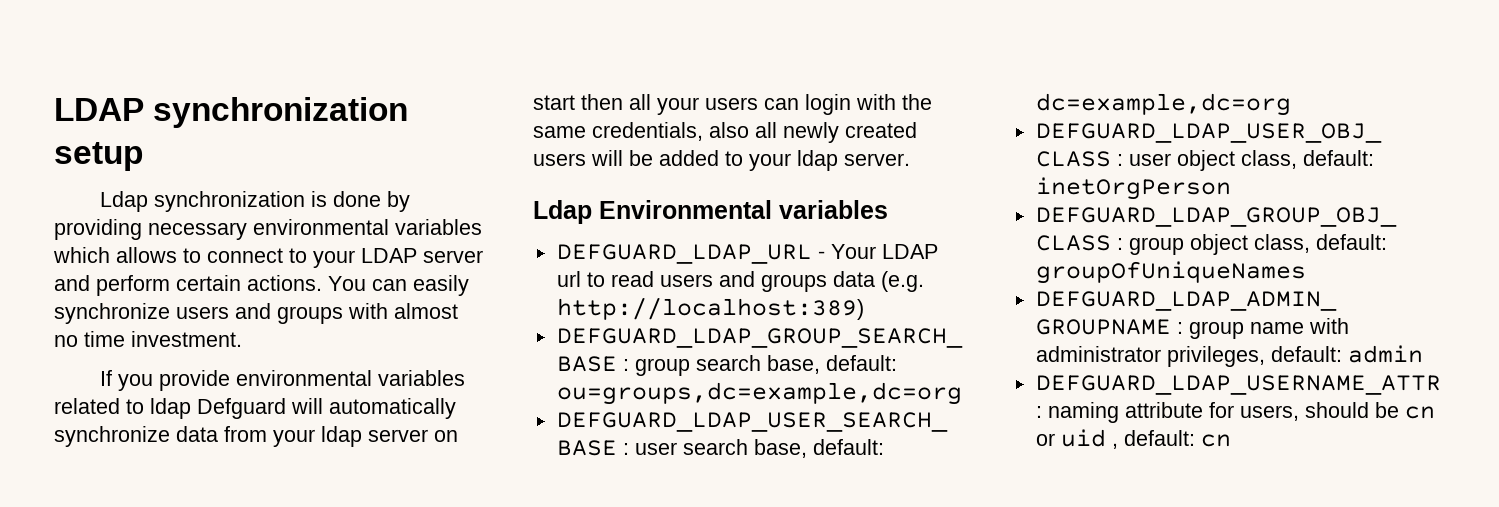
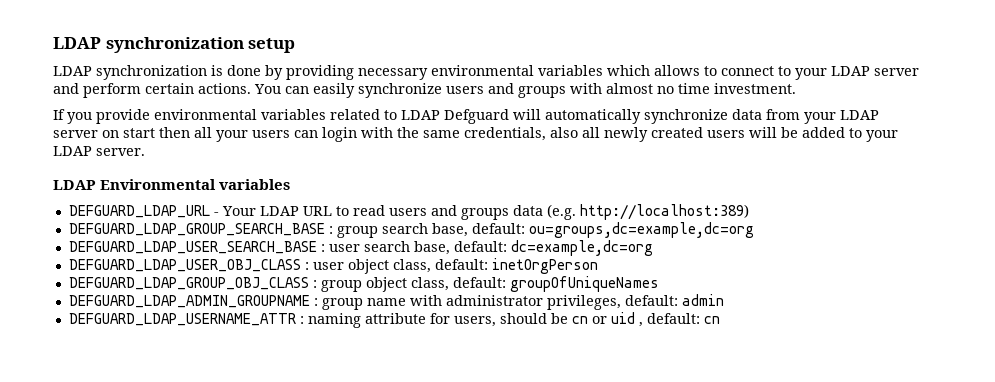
- Ldap synchronization is done by providing necessary environmental variables which allows to connect to your LDAP server and perform certain actions.
+ LDAP synchronization is done by providing necessary environmental variables which allows to connect to your LDAP server and perform certain actions.
- If you provide environmental variables related to ldap Defguard will automatically synchronize data from your ldap server on start then all your users can login with the same credentials, also all newly created users will be added to your ldap server.
+ If you provide environmental variables related to LDAP Defguard will automatically synchronize data from your LDAP server on start then all your users can login with the same credentials, also all newly created users will be added to your LDAP server.
- Ldap Environmental variables
+ LDAP Environmental variables
- DEFGUARD_LDAP_URL - Your LDAP url to read users and groups data (e.g. http://localhost:389)
+ DEFGUARD_LDAP_URL - Your LDAP URL to read users and groups data (e.g. http://localhost:389)

